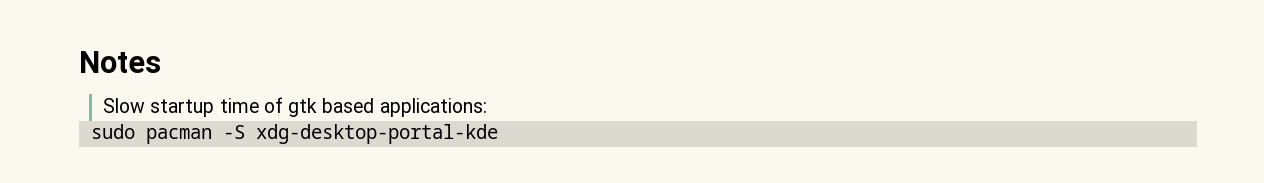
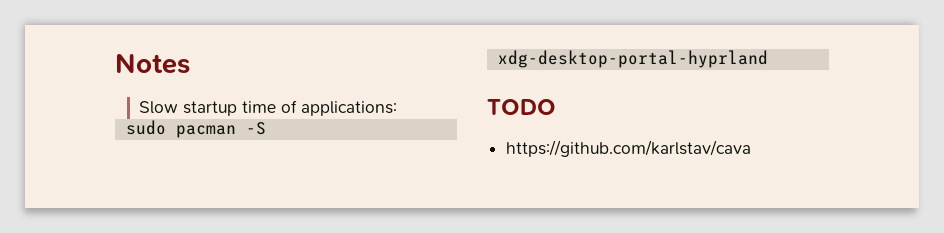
- Slow startup time of gtk based applications:
+ Slow startup time of applications:
- sudo pacman -S xdg-desktop-portal-kde
+ sudo pacman -S xdg-desktop-portal-hyprland
+ TODO
+ https://github.com/karlstav/cava

